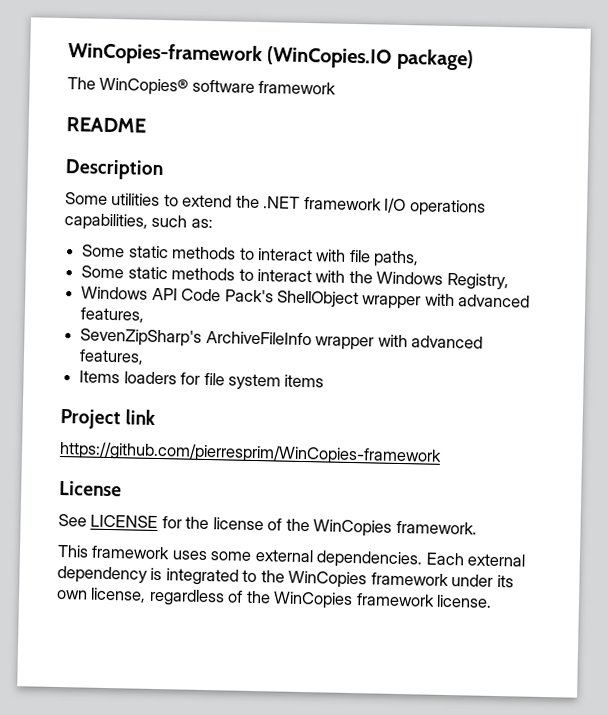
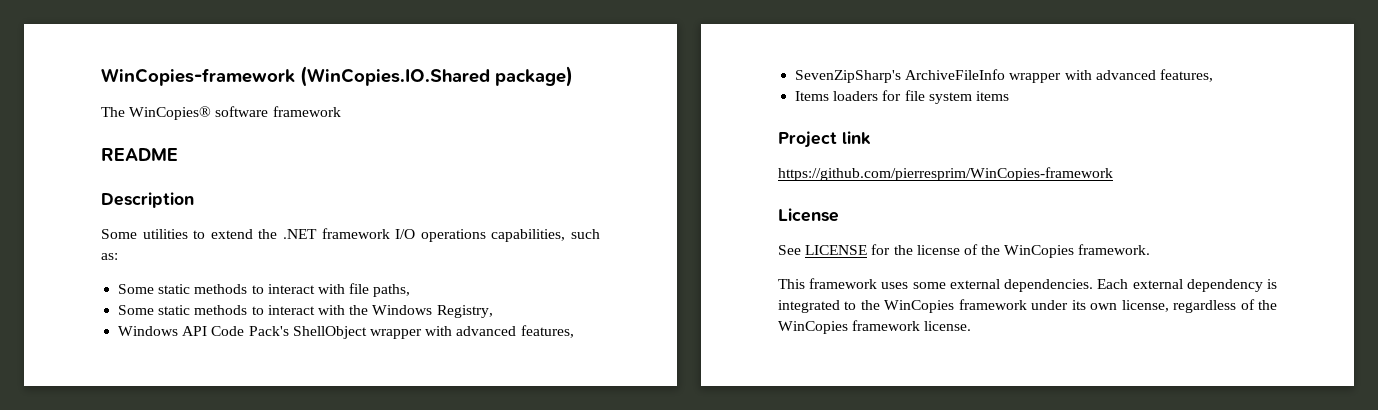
- WinCopies-framework (WinCopies.IO package)
+ WinCopies-framework (WinCopies.IO.Shared package)

